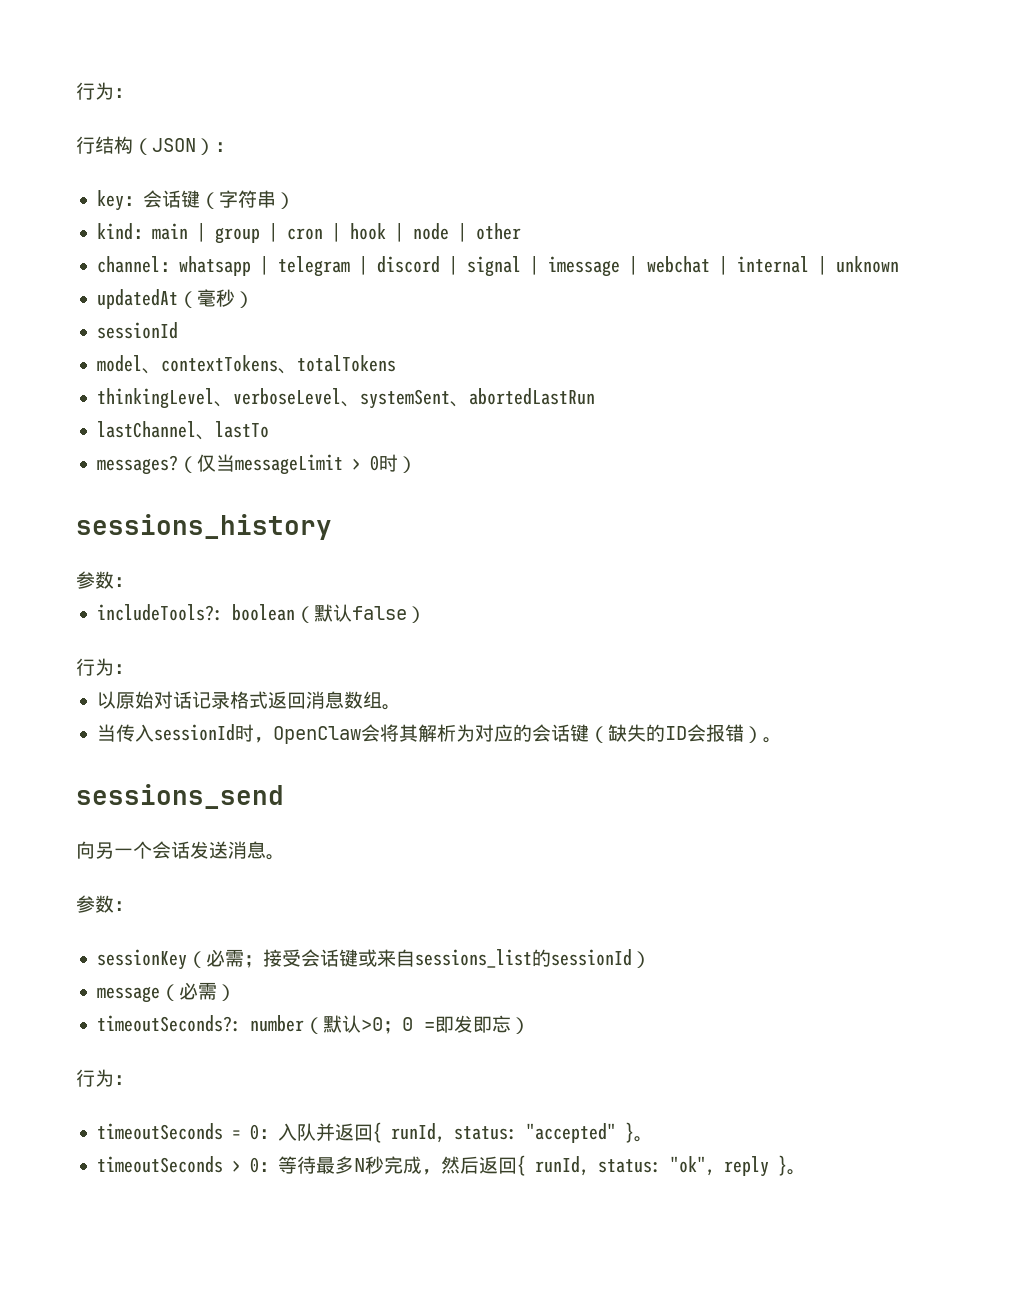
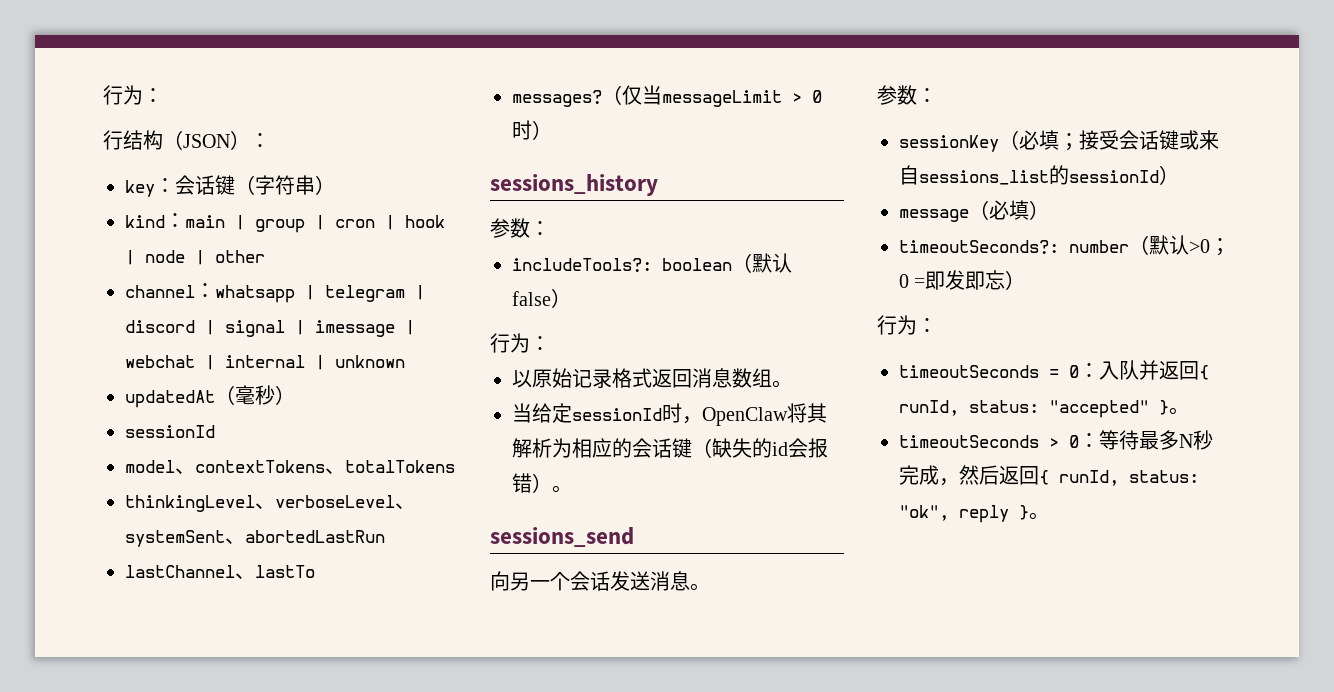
- 以原始对话记录格式返回消息数组。
+ 以原始记录格式返回消息数组。
- 当传入sessionId时，OpenClaw会将其解析为对应的会话键（缺失的ID会报错）。
+ 当给定sessionId时，OpenClaw将其解析为相应的会话键（缺失的id会报错）。
- sessionKey（必需；接受会话键或来自sessions_list的sessionId）
+ sessionKey（必填；接受会话键或来自sessions_list的sessionId）
- message（必需）
+ message（必填）

